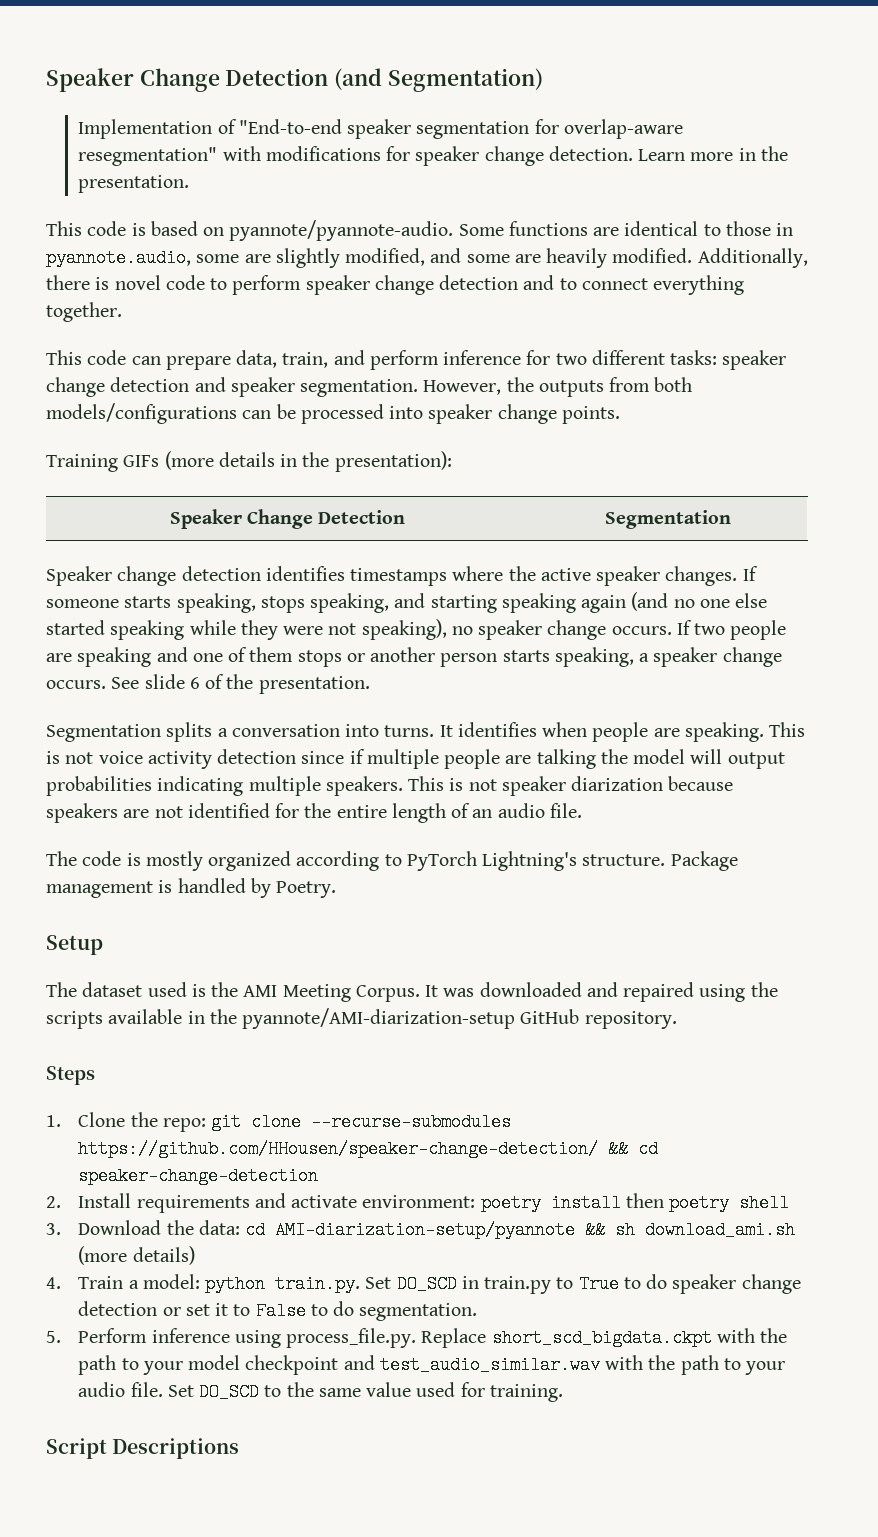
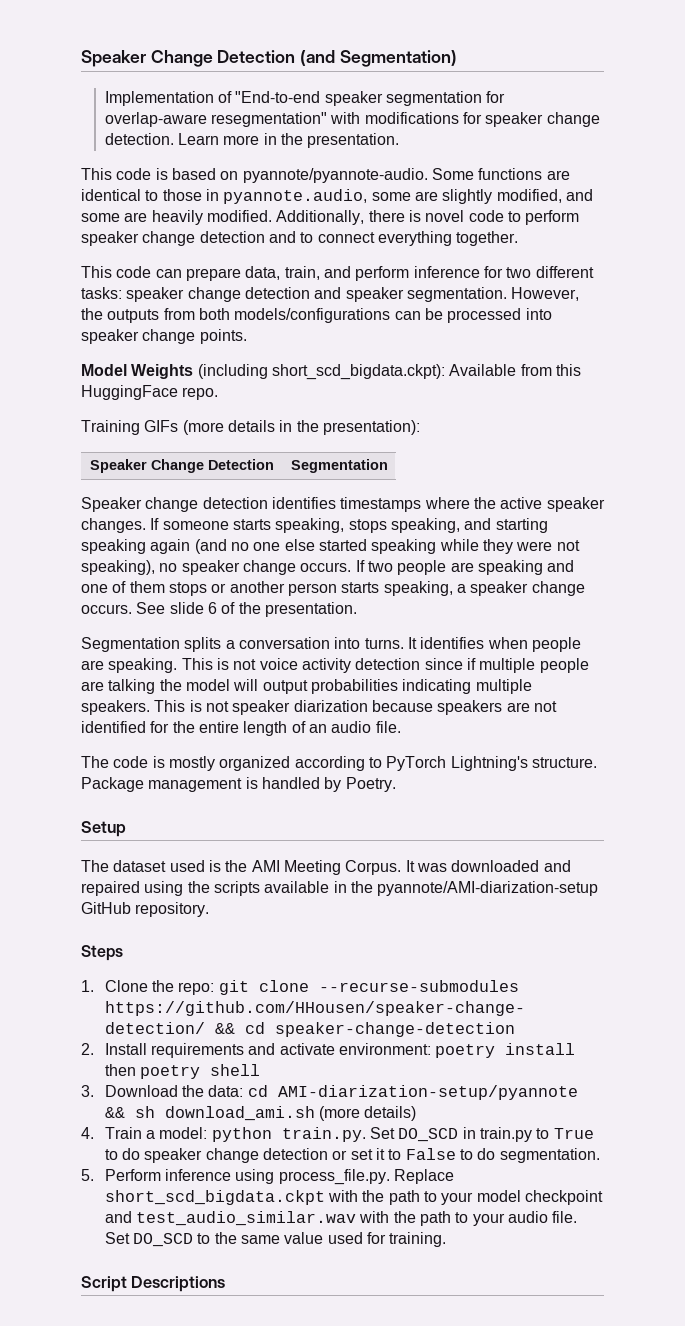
+ Model Weights (including short_scd_bigdata.ckpt): Available from this HuggingFace repo.

